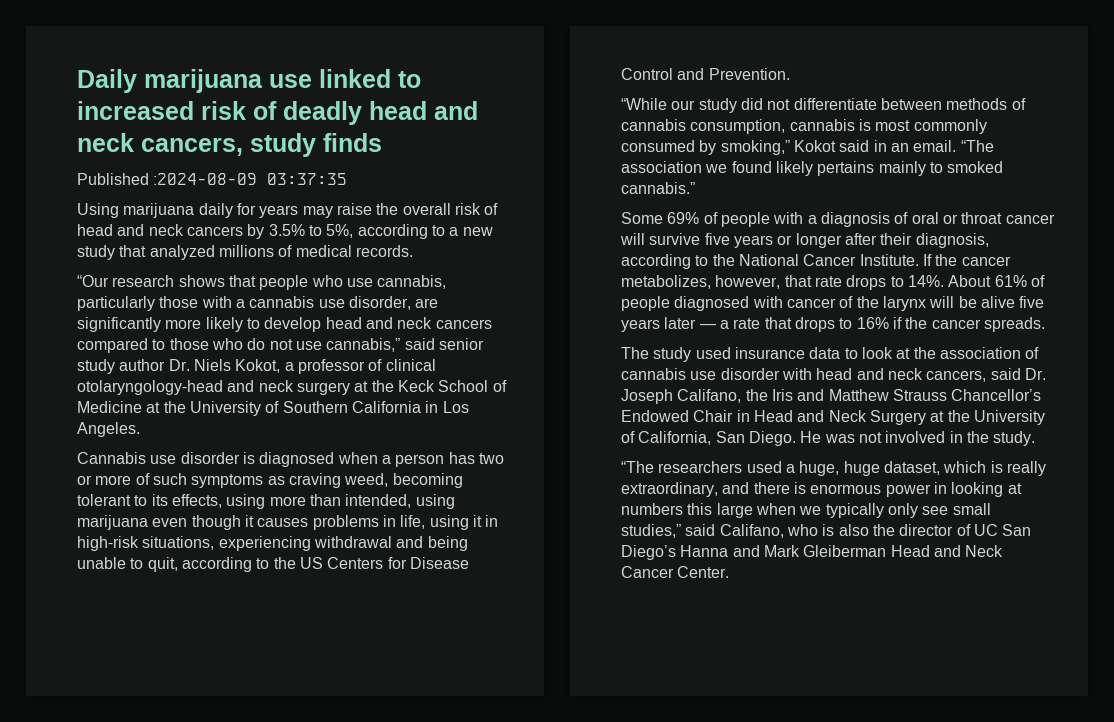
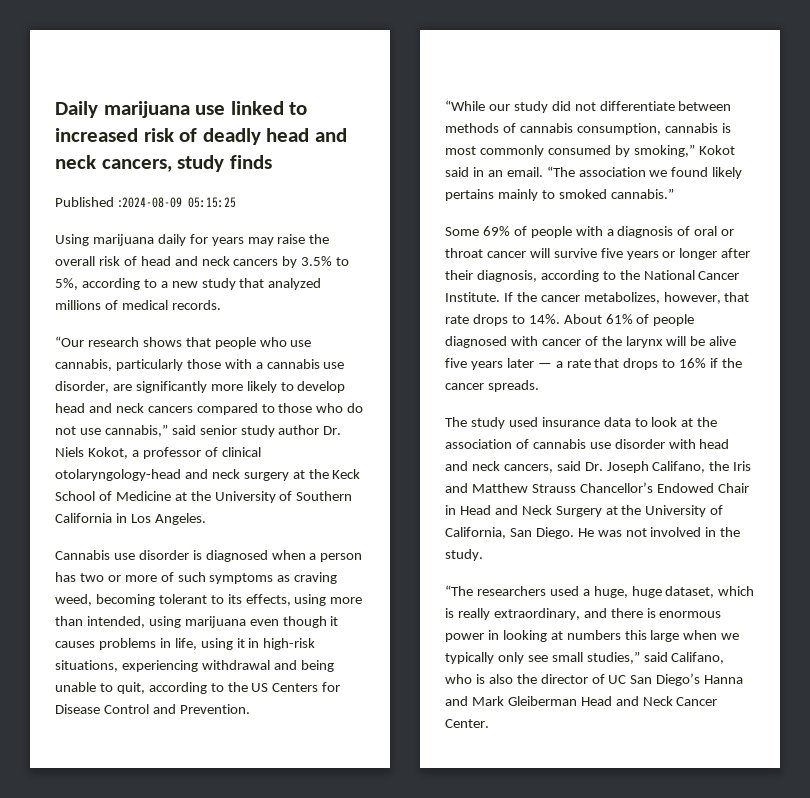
- Published :2024-08-09 03:37:35
+ Published :2024-08-09 05:15:25

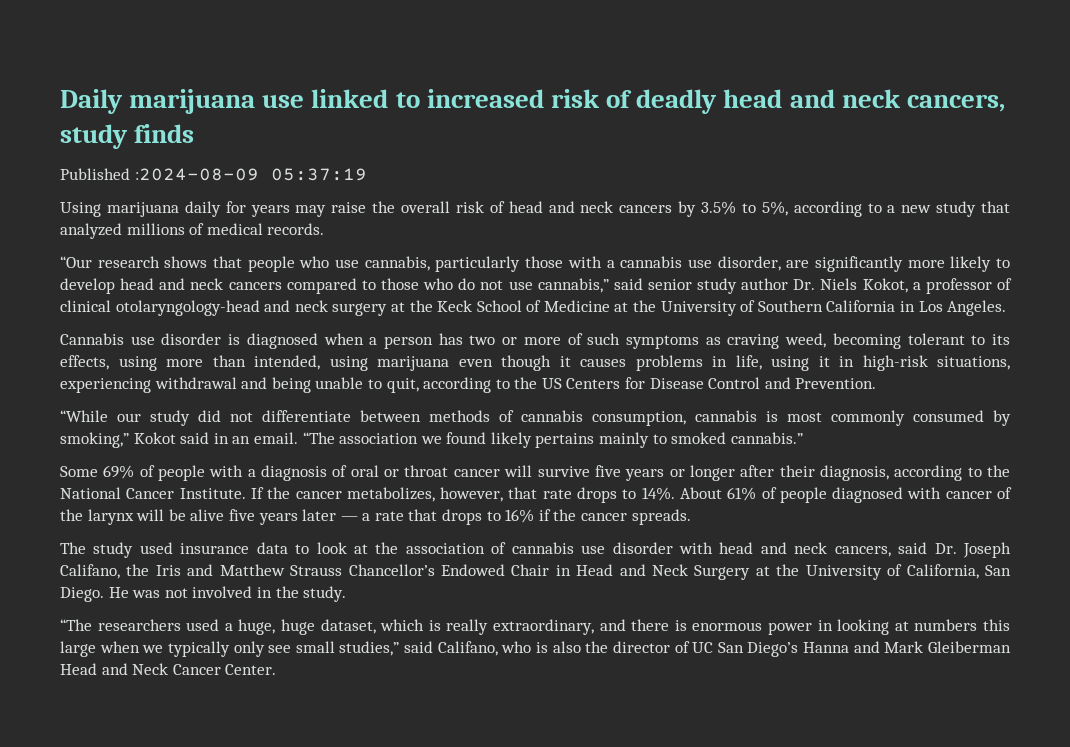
- Published :2024-08-09 05:15:25
+ Published :2024-08-09 05:37:19

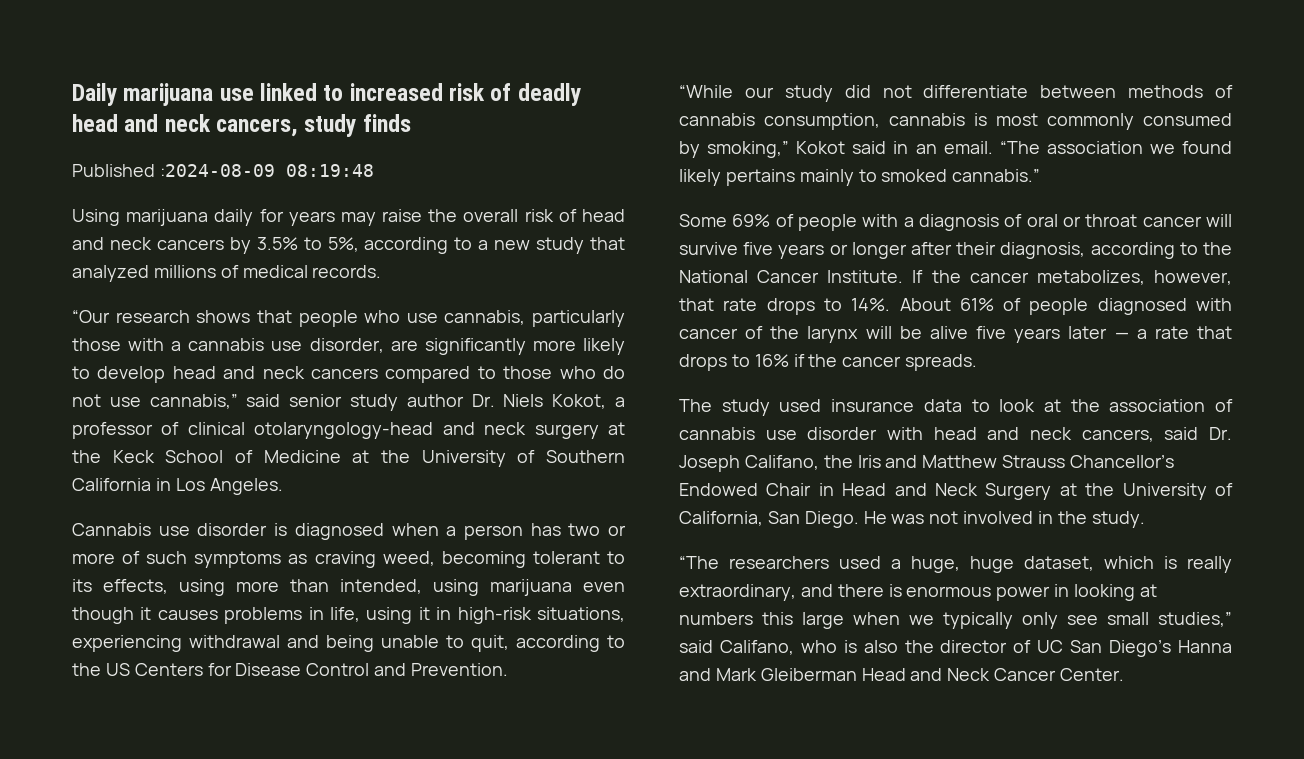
- Published :2024-08-09 05:37:19
+ Published :2024-08-09 08:19:48

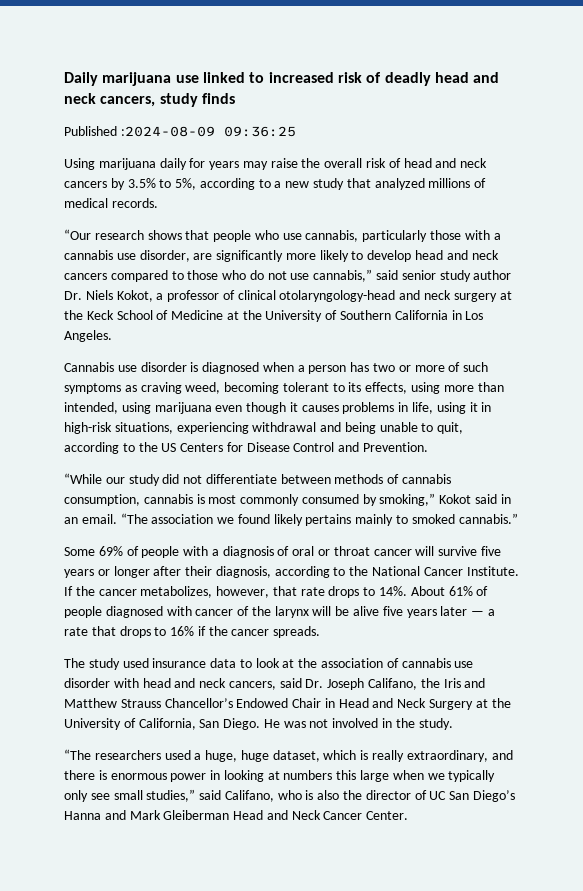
- Published :2024-08-09 08:19:48
+ Published :2024-08-09 09:36:25

